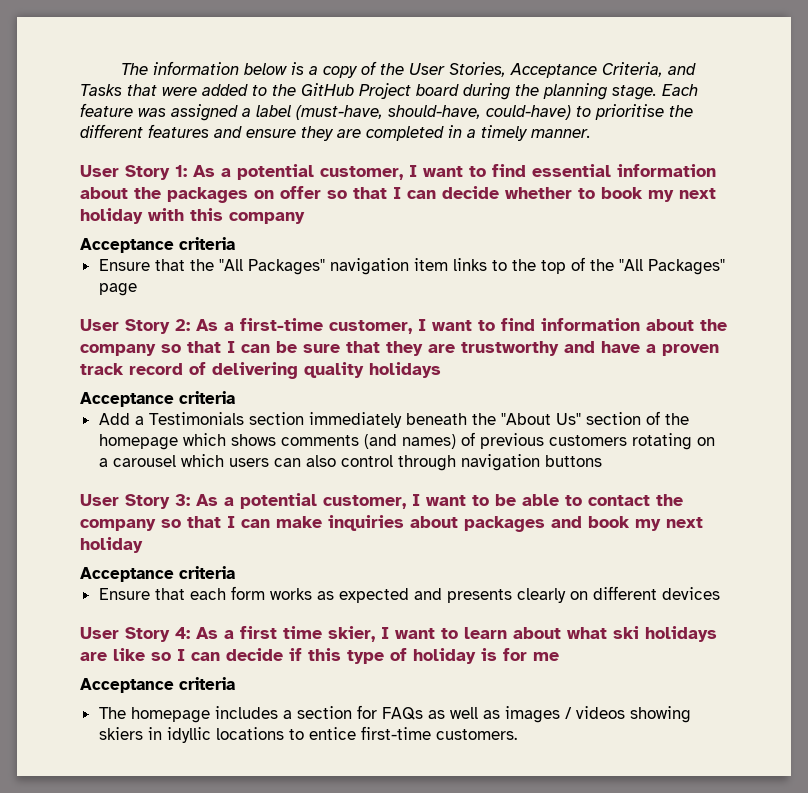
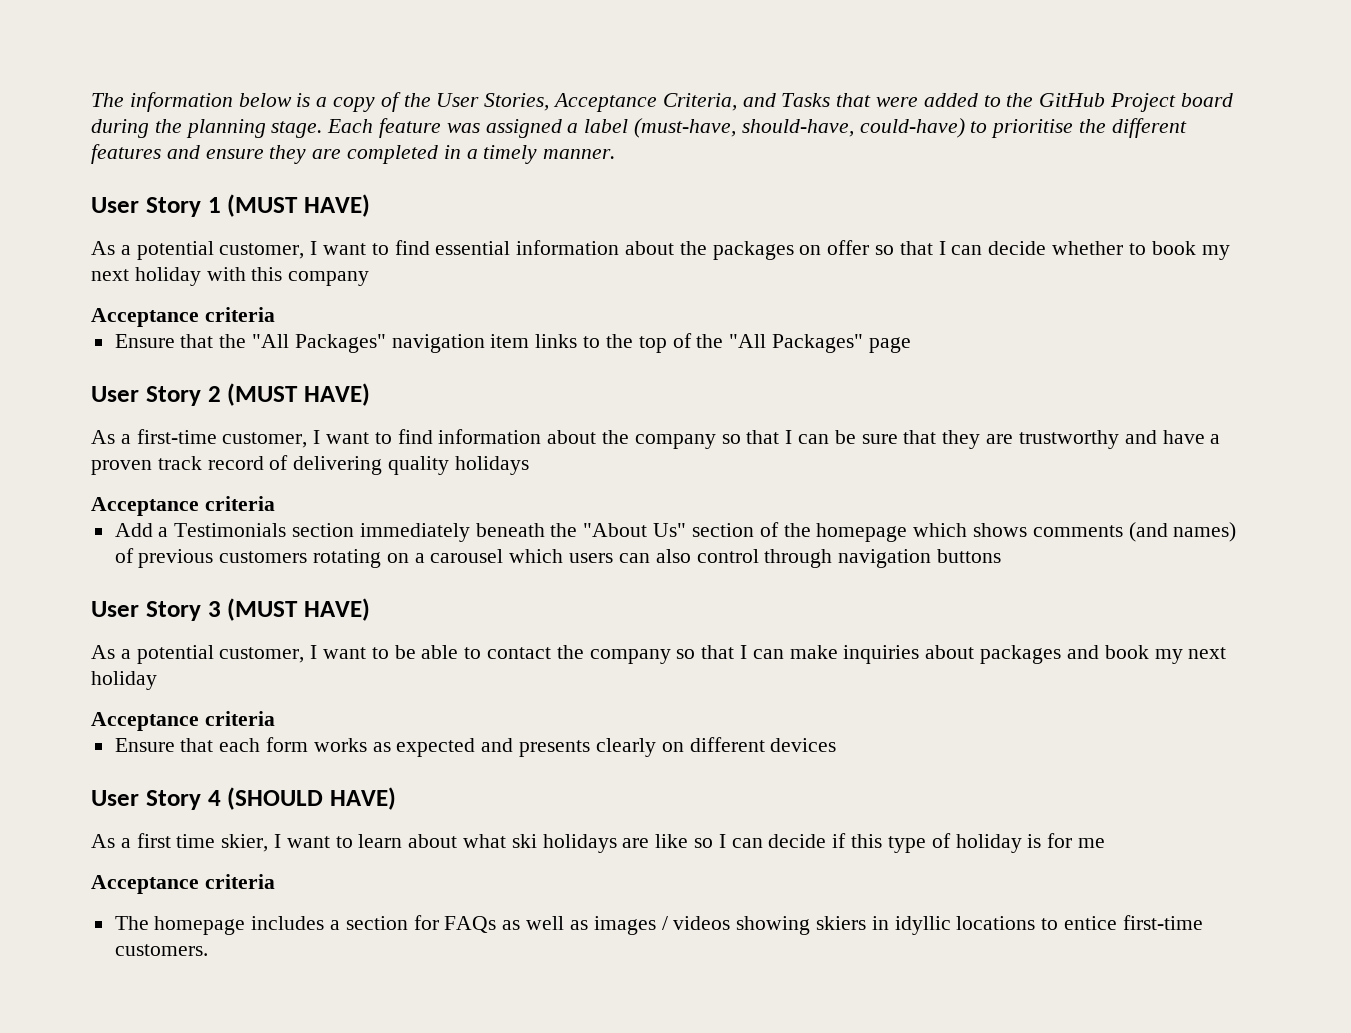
- User Story 1: As a potential customer, I want to find essential information about the packages on offer so that I can decide whether to book my next holiday with this company
+ User Story 1 (MUST HAVE)
+ As a potential customer, I want to find essential information about the packages on offer so that I can decide whether to book my next holiday with this company
- User Story 2: As a first-time customer, I want to find information about the company so that I can be sure that they are trustworthy and have a proven track record of delivering quality holidays
+ User Story 2 (MUST HAVE)
+ As a first-time customer, I want to find information about the company so that I can be sure that they are trustworthy and have a proven track record of delivering quality holidays
- User Story 3: As a potential customer, I want to be able to contact the company so that I can make inquiries about packages and book my next holiday
+ User Story 3 (MUST HAVE)
+ As a potential customer, I want to be able to contact the company so that I can make inquiries about packages and book my next holiday
- User Story 4: As a first time skier, I want to learn about what ski holidays are like so I can decide if this type of holiday is for me
+ User Story 4 (SHOULD HAVE)
+ As a first time skier, I want to learn about what ski holidays are like so I can decide if this type of holiday is for me

